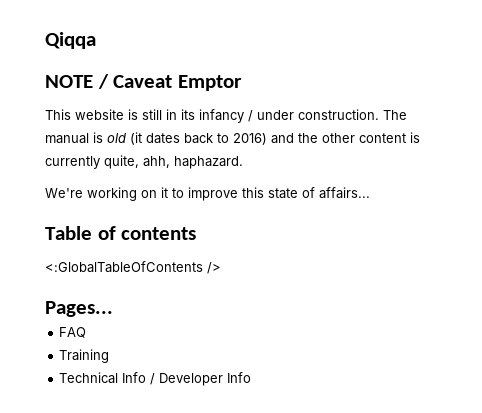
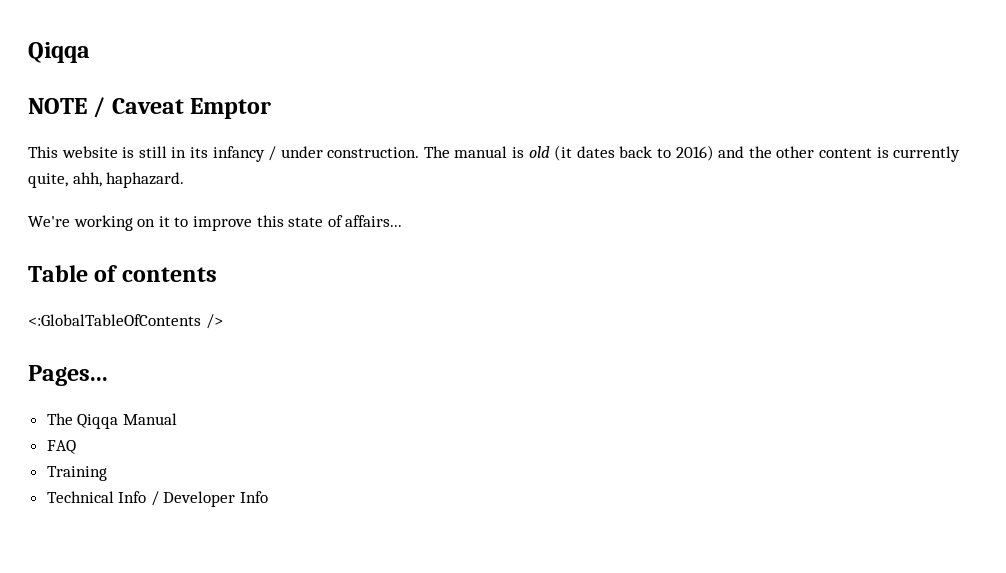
+ The Qiqqa Manual

